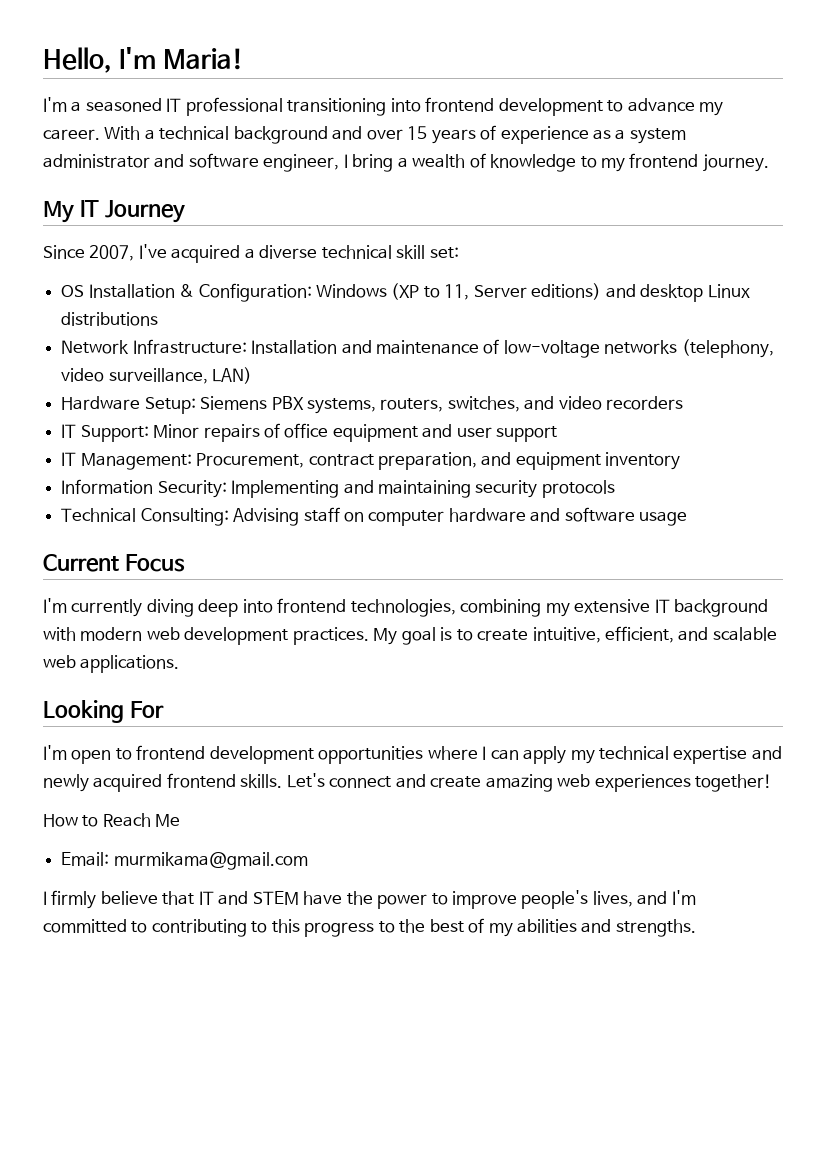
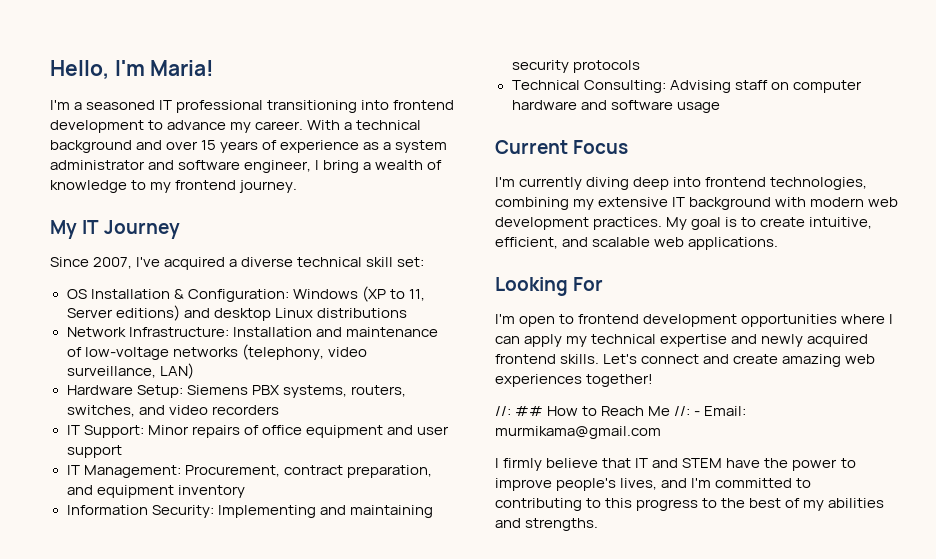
- How to Reach Me
- Email: murmikama@gmail.com
+ //: ## How to Reach Me //: - Email: murmikama@gmail.com

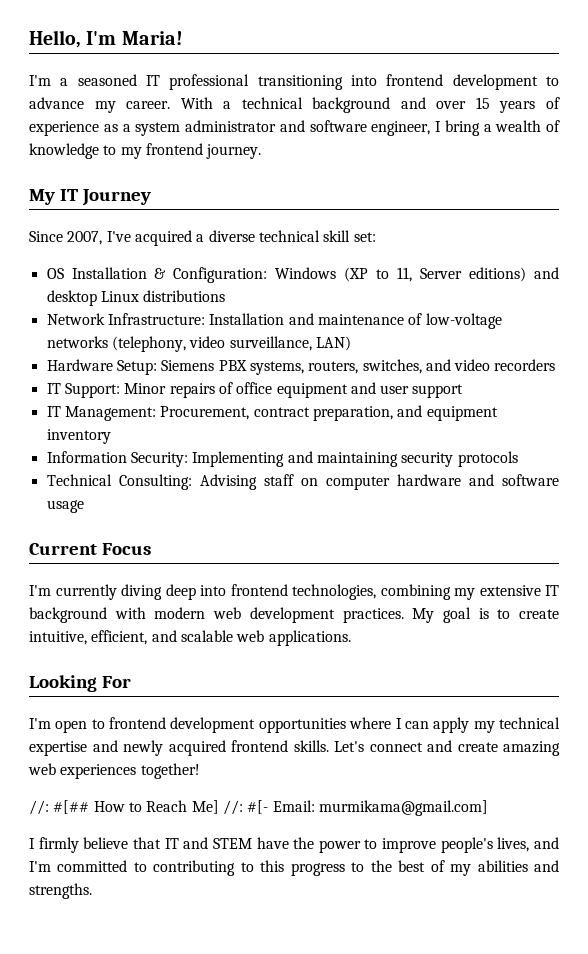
- //: ## How to Reach Me //: - Email: murmikama@gmail.com
+ //: #[## How to Reach Me] //: #[- Email: murmikama@gmail.com]

